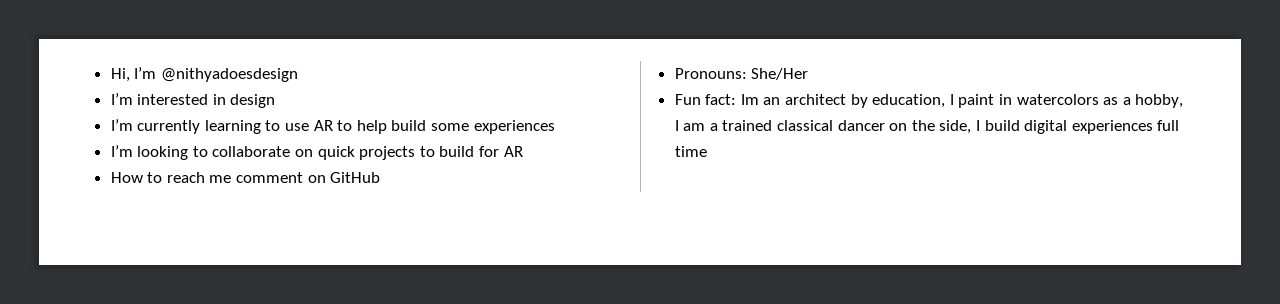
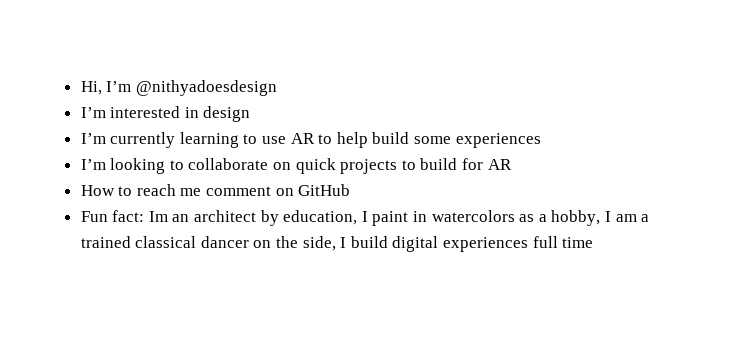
- Pronouns: She/Her

